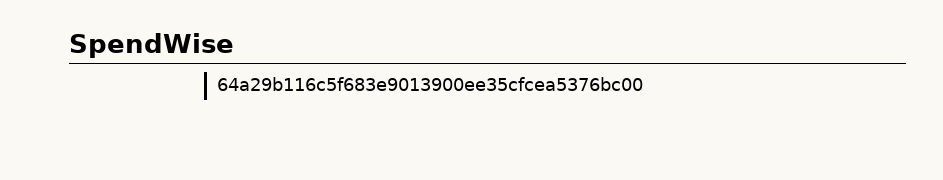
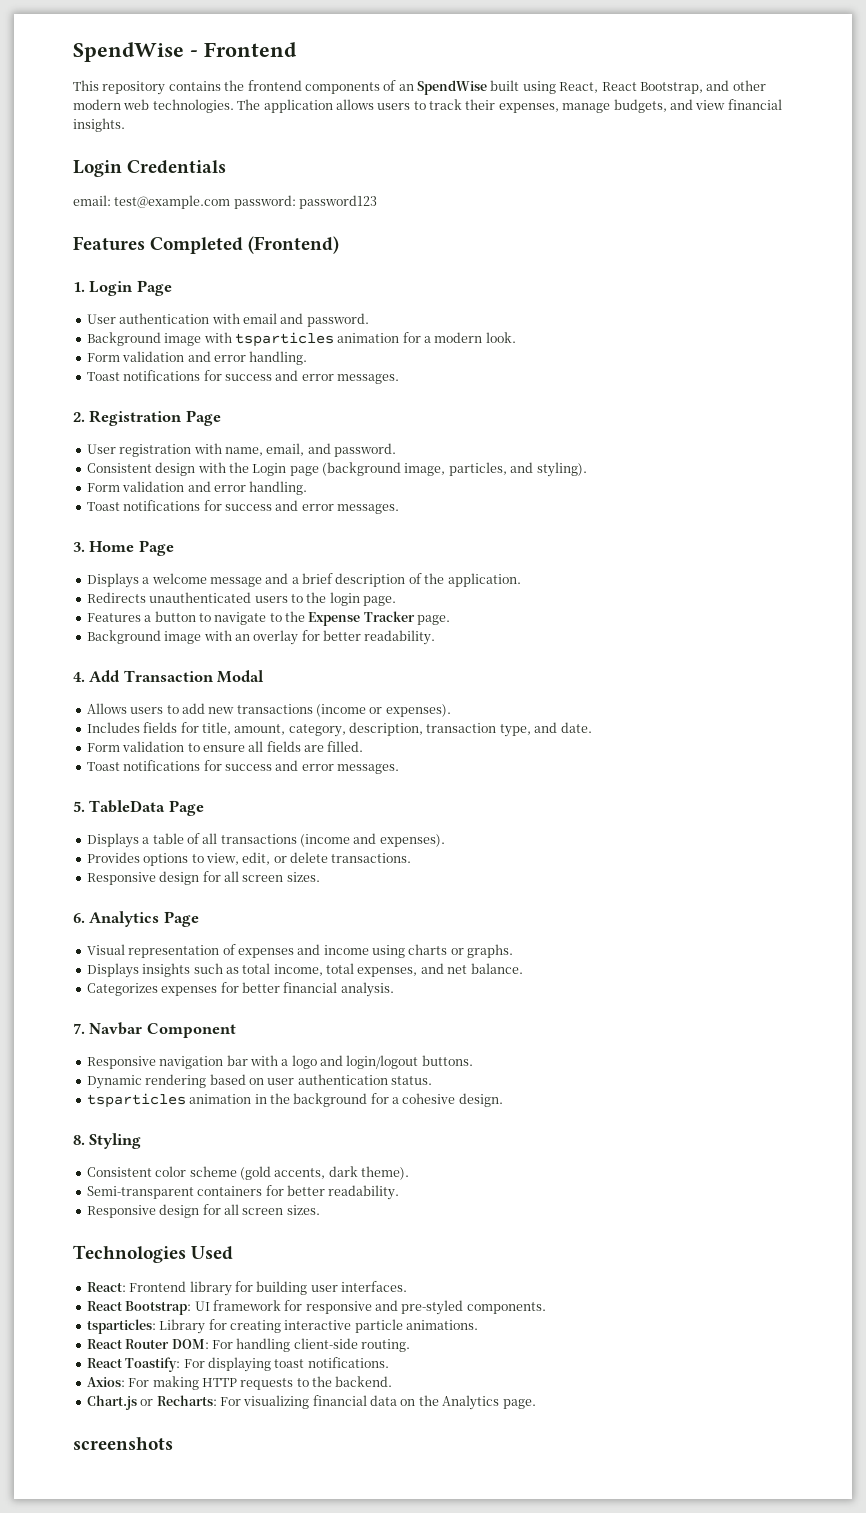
- SpendWise
- 64a29b116c5f683e9013900ee35cfcea5376bc00
+ SpendWise - Frontend
+ This repository contains the frontend components of an SpendWise built using React, React Bootstrap, and other modern web technologies. The application allows users to track their expenses, manage budgets, and view financial insights.
+ Login Credentials
+ email: test@example.com password: password123
+ Features Completed (Frontend)
+ 1. Login Page
+ User authentication with email and password.
+ Background image with tsparticles animation for a modern look.
+ Form validation and error handling.
+ Toast notifications for success and error messages.
+ 2. Registration Page
+ User registration with name, email, and password.
+ Consistent design with the Login page (background image, particles, and styling).
+ Form validation and error handling.
+ Toast notifications for success and error messages.
+ 3. Home Page
+ Displays a welcome message and a brief description of the application.
+ Redirects unauthenticated users to the login page.
+ Features a button to navigate to the Expense Tracker page.
+ Background image with an overlay for better readability.
+ 4. Add Transaction Modal
+ Allows users to add new transactions (income or expenses).
+ Includes fields for title, amount, category, description, transaction type, and date.
+ Form validation to ensure all fields are filled.
+ Toast notifications for success and error messages.
+ 5. TableData Page
+ Displays a table of all transactions (income and expenses).
+ Provides options to view, edit, or delete transactions.
+ Responsive design for all screen sizes.
+ 6. Analytics Page
+ Visual representation of expenses and income using charts or graphs.
+ Displays insights such as total income, total expenses, and net balance.
+ Categorizes expenses for better financial analysis.
+ 7. Navbar Component
+ Responsive navigation bar with a logo and login/logout buttons.
+ Dynamic rendering based on user authentication status.
+ tsparticles animation in the background for a cohesive design.
+ 8. Styling
+ Consistent color scheme (gold accents, dark theme).
+ Semi-transparent containers for better readability.
+ Responsive design for all screen sizes.
+ Technologies Used
+ React: Frontend library for building user interfaces.
+ React Bootstrap: UI framework for responsive and pre-styled components.
+ tsparticles: Library for creating interactive particle animations.
+ React Router DOM: For handling client-side routing.
+ React Toastify: For displaying toast notifications.
+ Axios: For making HTTP requests to the backend.
+ Chart.js or Recharts: For visualizing financial data on the Analytics page.
+ screenshots

